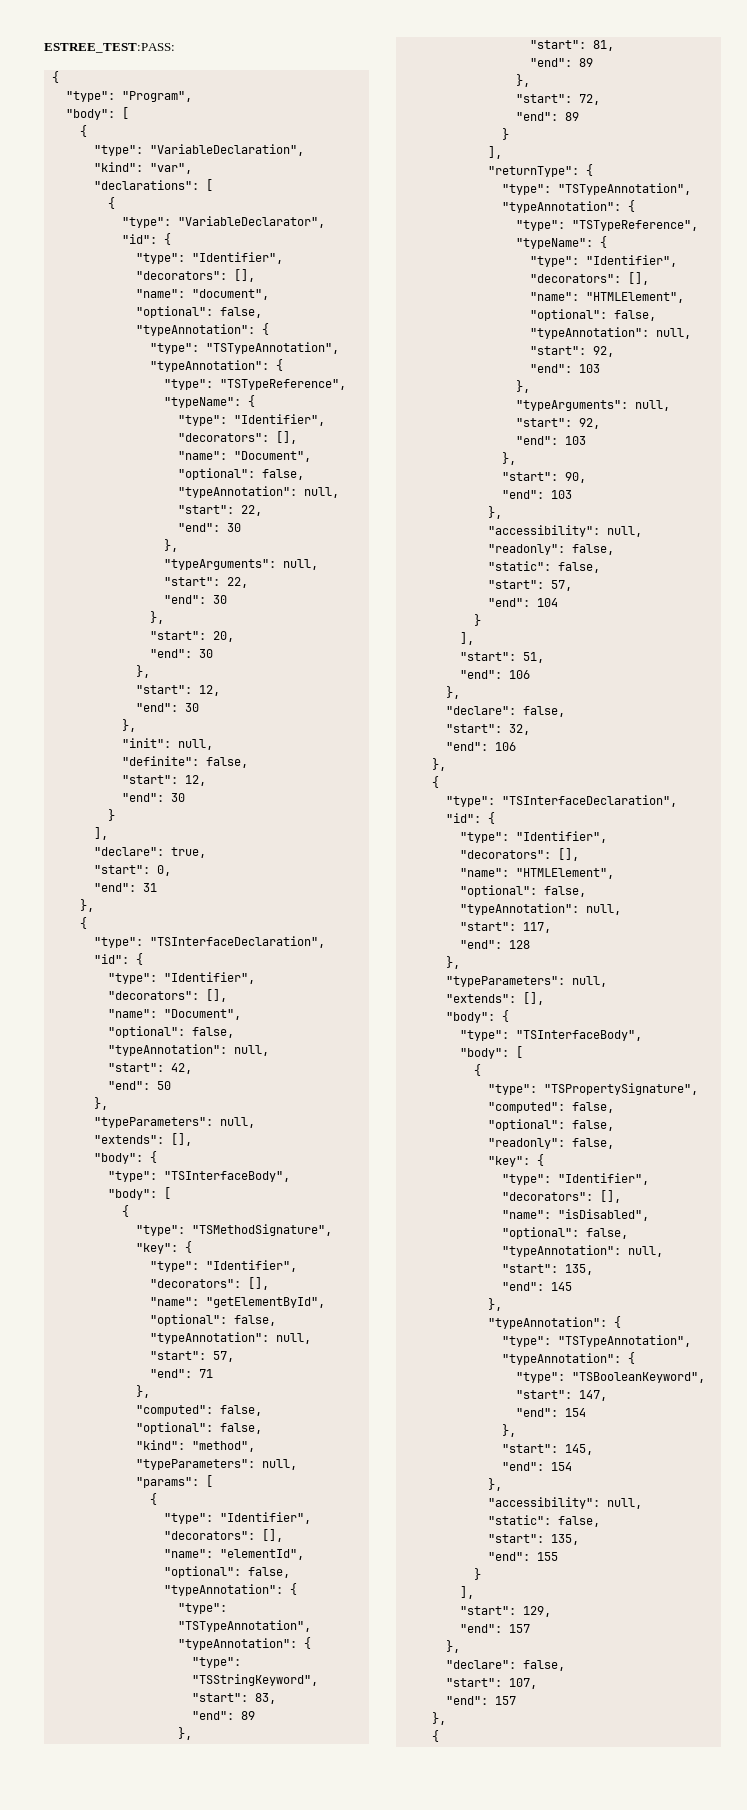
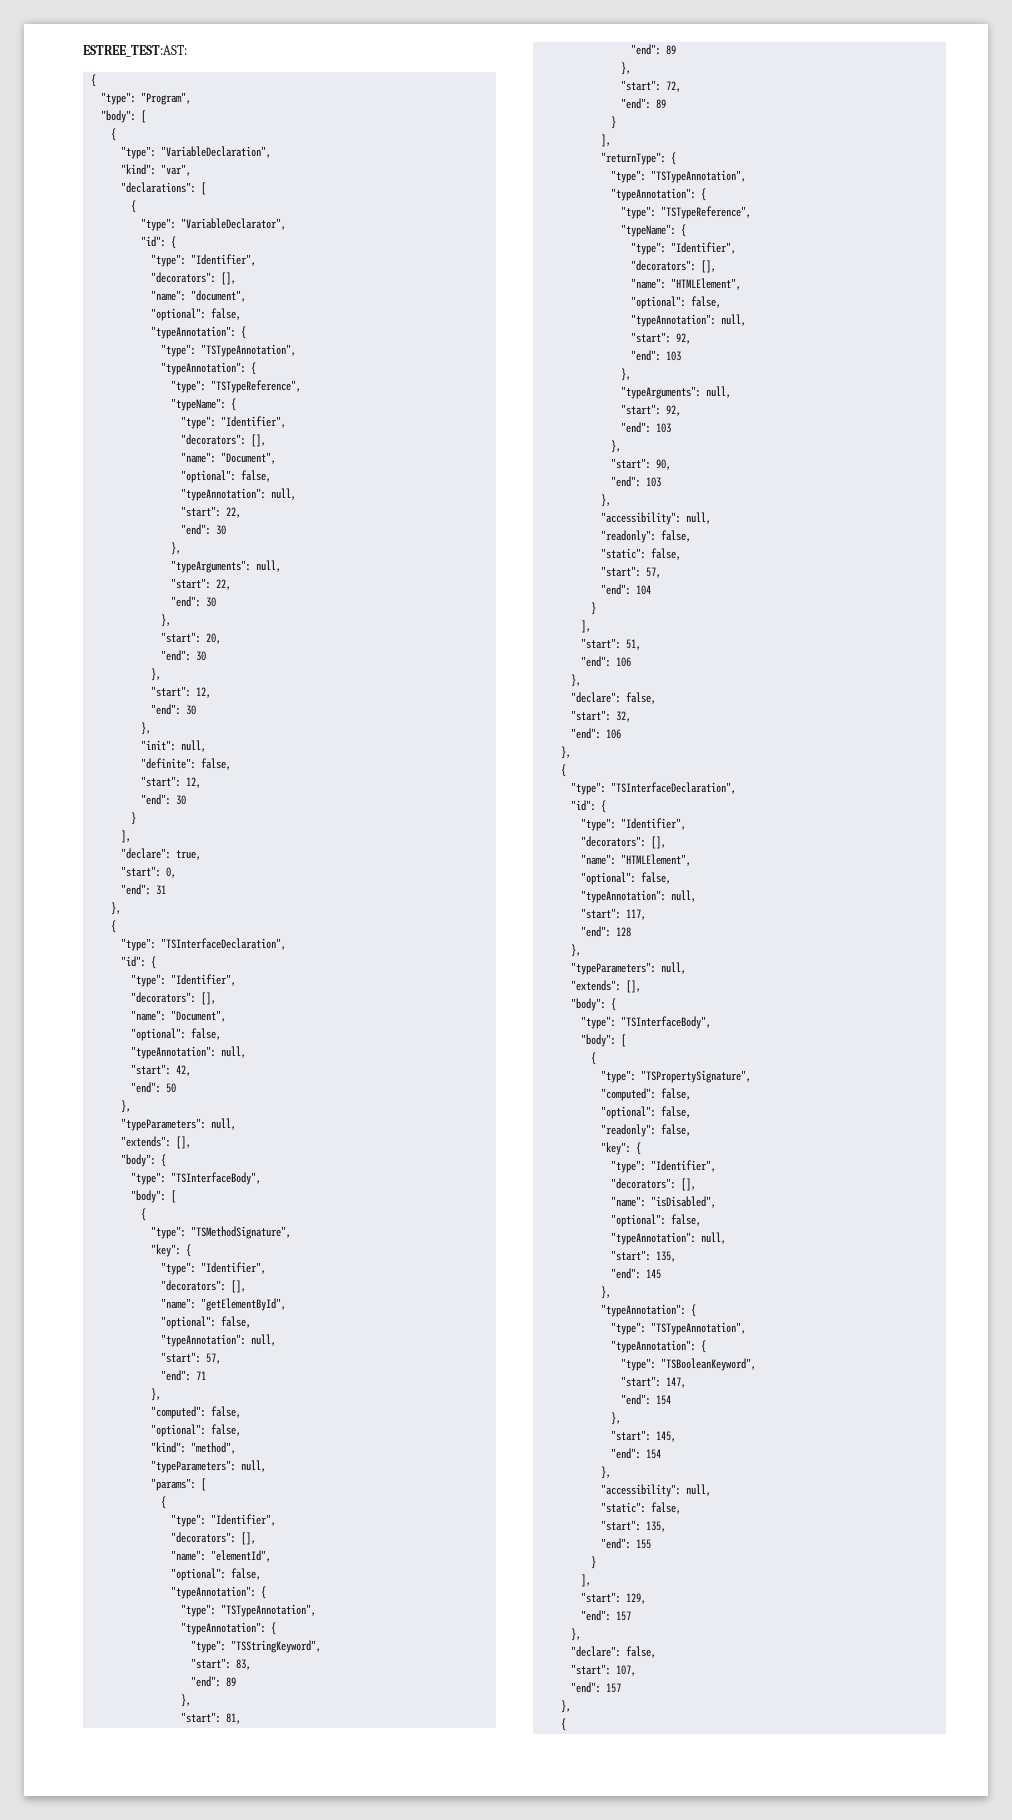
- ESTREE_TEST:PASS:
+ ESTREE_TEST:AST:

